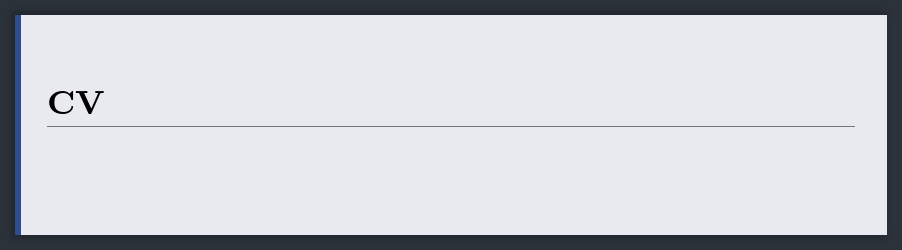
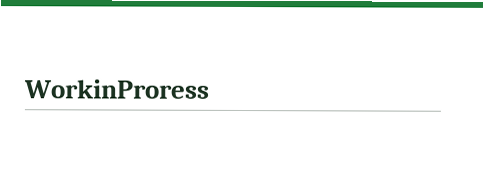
- CV
+ WorkinProress

